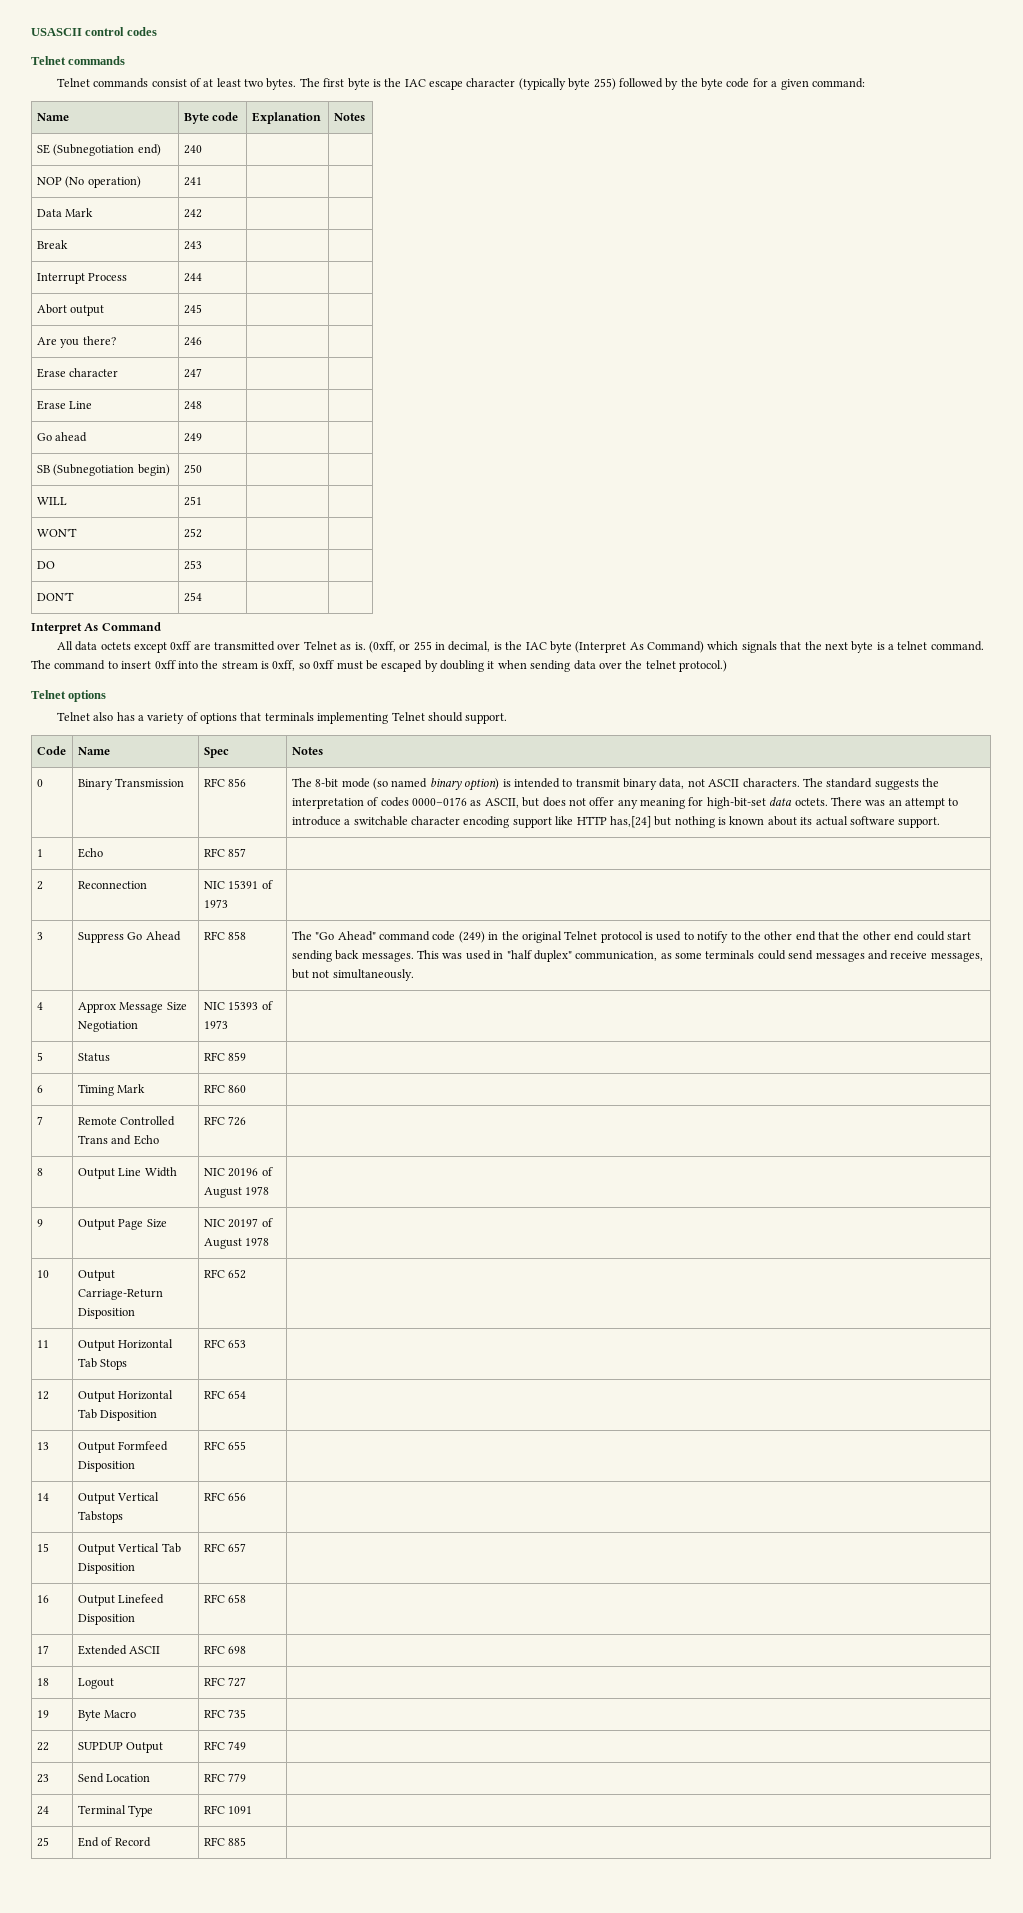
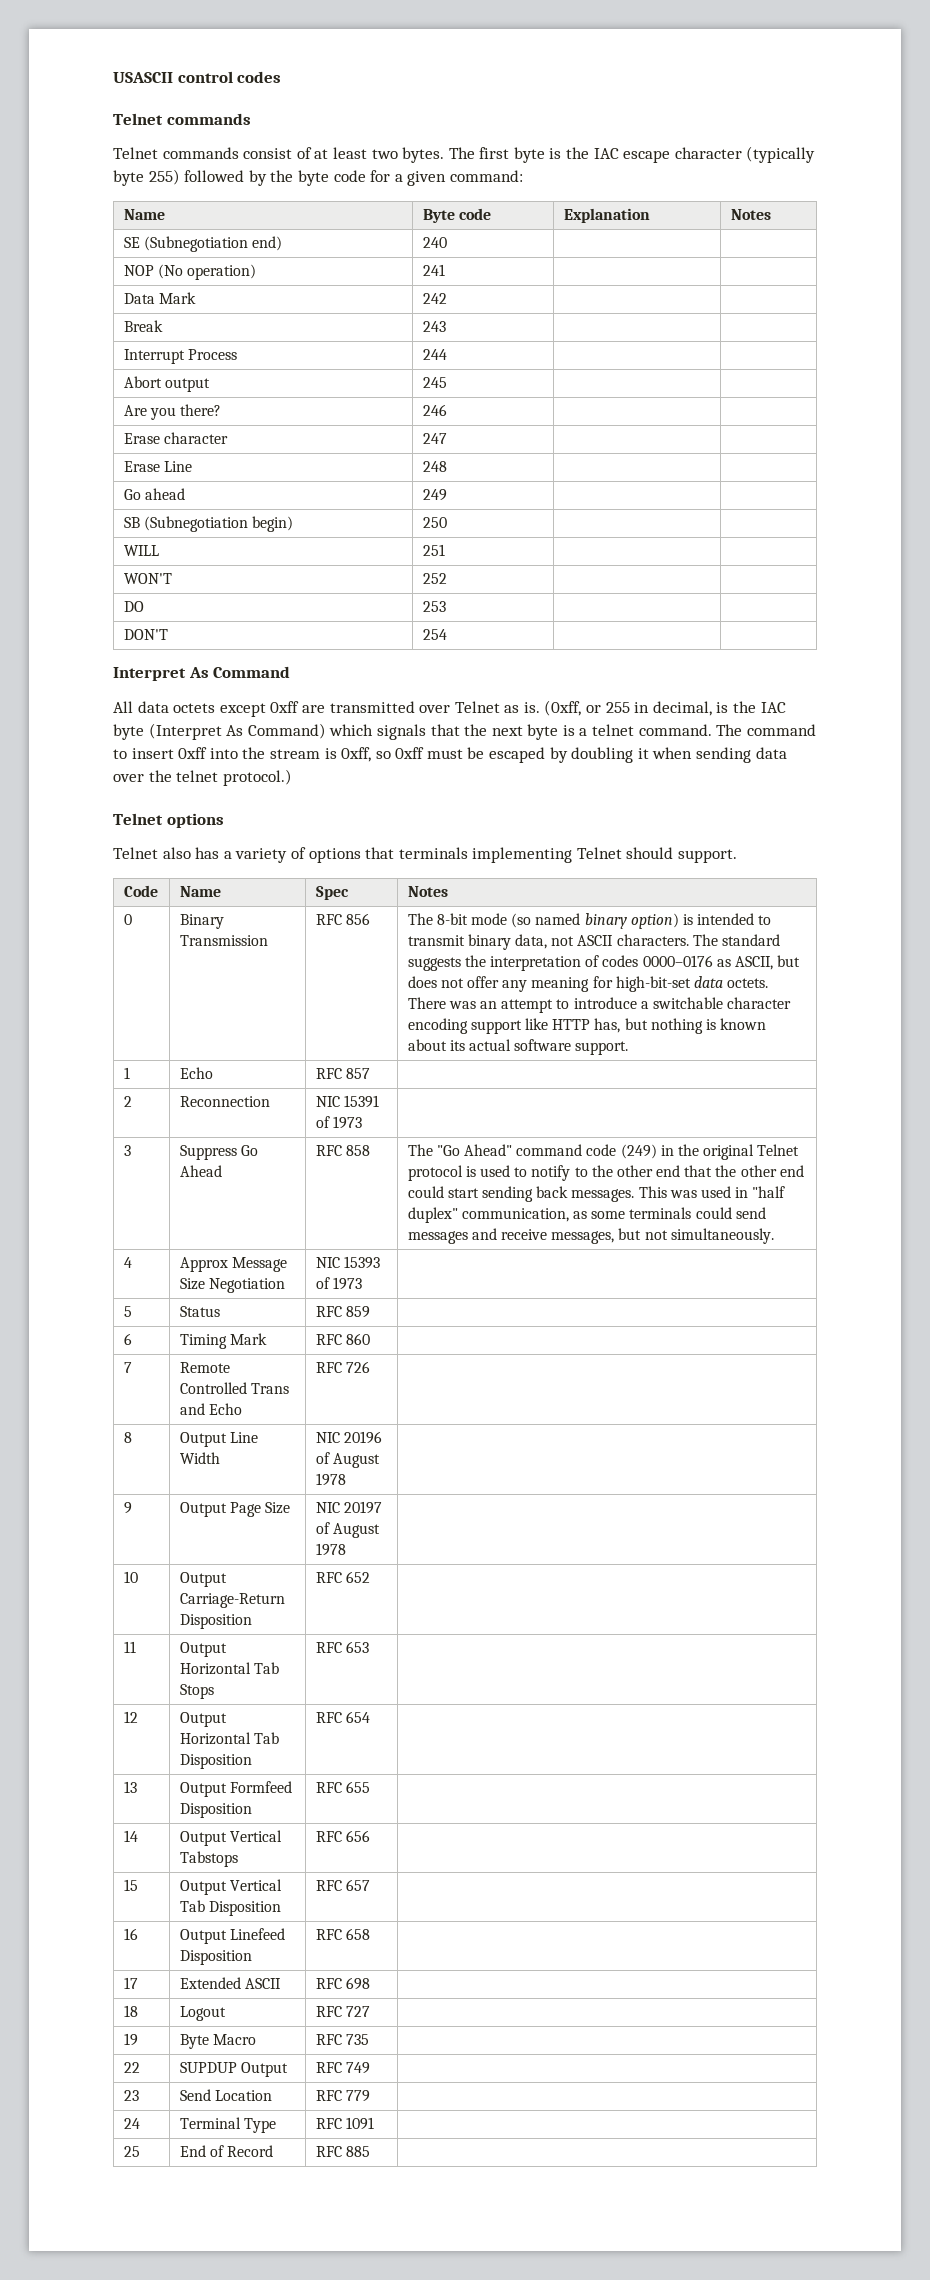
- There was an attempt to introduce a switchable character encoding support like HTTP has,[24] but nothing is known about its actual software support.
+ There was an attempt to introduce a switchable character encoding support like HTTP has, but nothing is known about its actual software support.

